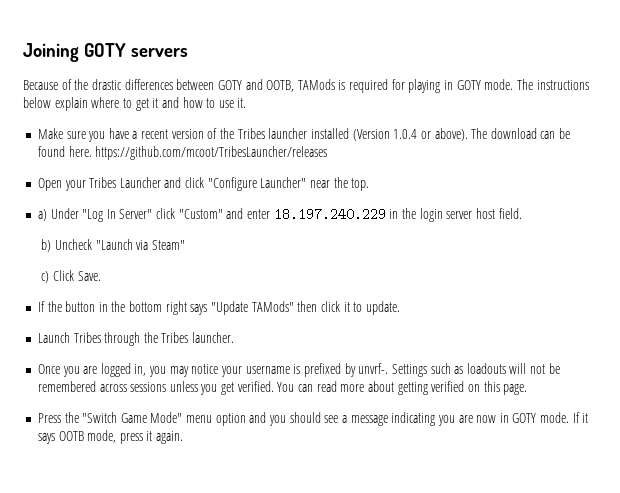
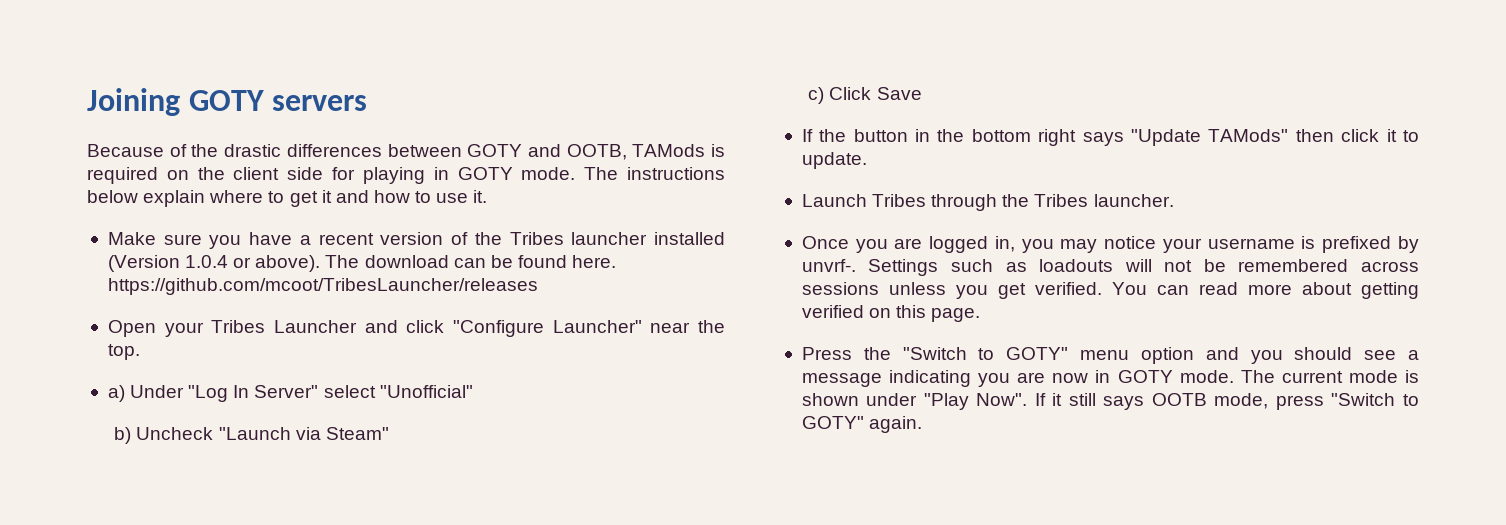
- Because of the drastic differences between GOTY and OOTB, TAMods is required for playing in GOTY mode.
+ Because of the drastic differences between GOTY and OOTB, TAMods is required on the client side for playing in GOTY mode.
- a) Under "Log In Server" click "Custom" and enter 18.197.240.229 in the login server host field.
+ a) Under "Log In Server" select "Unofficial"
- c) Click Save.
+ c) Click Save
- Press the "Switch Game Mode" menu option and you should see a message indicating you are now in GOTY mode.
+ Press the "Switch to GOTY" menu option and you should see a message indicating you are now in GOTY mode.
+ The current mode is shown under "Play Now".
- If it says OOTB mode, press it again.
+ If it still says OOTB mode, press "Switch to GOTY" again.

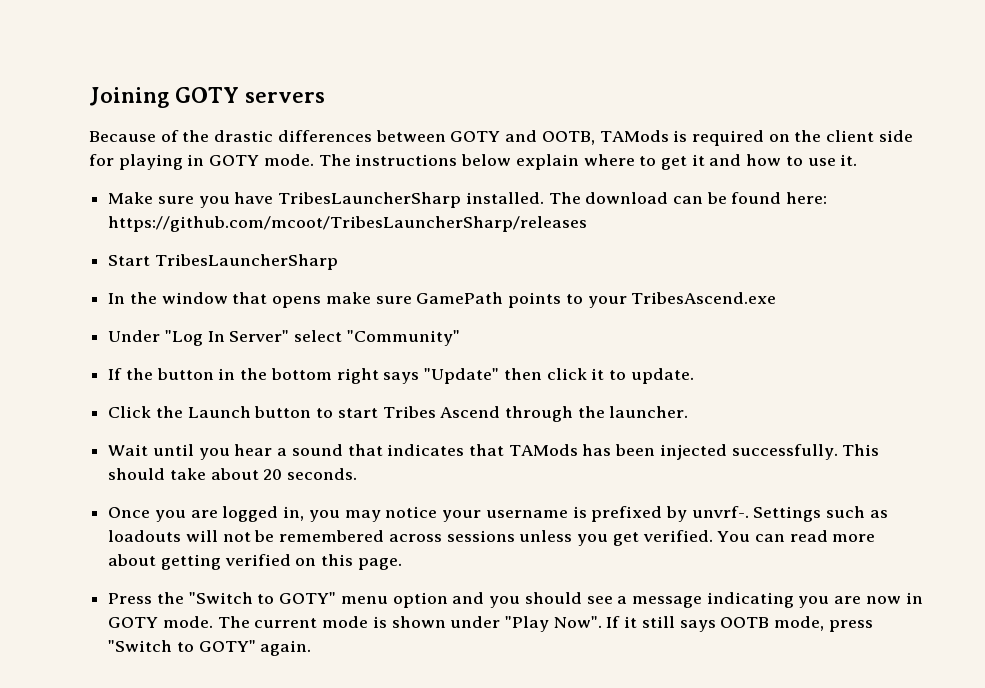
- Make sure you have a recent version of the Tribes launcher installed (Version 1.0.4 or above).
+ Make sure you have TribesLauncherSharp installed.
- The download can be found here. https://github.com/mcoot/TribesLauncher/releases
- Open your Tribes Launcher and click "Configure Launcher" near the top.
- a) Under "Log In Server" select "Unofficial"
- b) Uncheck "Launch via Steam"
- c) Click Save
+ The download can be found here: https://github.com/mcoot/TribesLauncherSharp/releases
+ Start TribesLauncherSharp
+ In the window that opens make sure GamePath points to your TribesAscend.exe
+ Under "Log In Server" select "Community"
- If the button in the bottom right says "Update TAMods" then click it to update.
+ If the button in the bottom right says "Update" then click it to update.
- Launch Tribes through the Tribes launcher.
+ Click the Launch button to start Tribes Ascend through the launcher.
+ Wait until you hear a sound that indicates that TAMods has been injected successfully. This should take about 20 seconds.

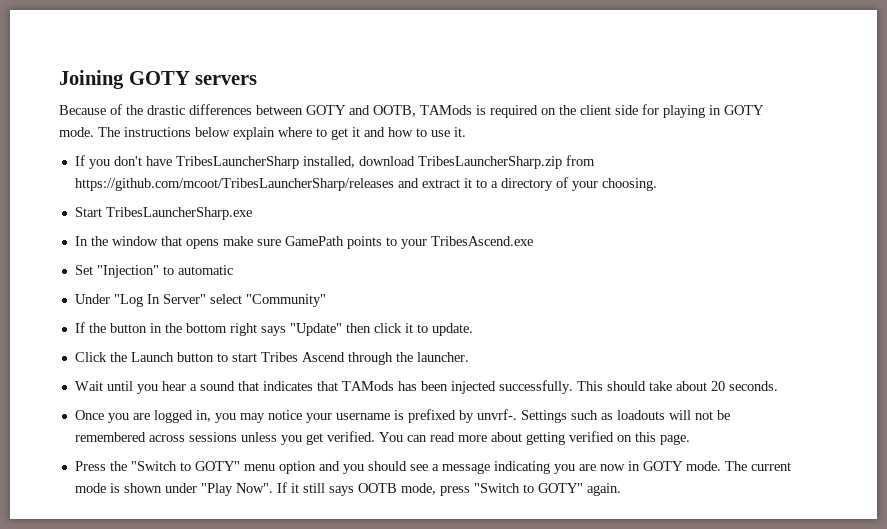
- Make sure you have TribesLauncherSharp installed. The download can be found here: https://github.com/mcoot/TribesLauncherSharp/releases
+ If you don't have TribesLauncherSharp installed, download TribesLauncherSharp.zip from https://github.com/mcoot/TribesLauncherSharp/releases and extract it to a directory of your choosing.
- Start TribesLauncherSharp
+ Start TribesLauncherSharp.exe
+ Set "Injection" to automatic

